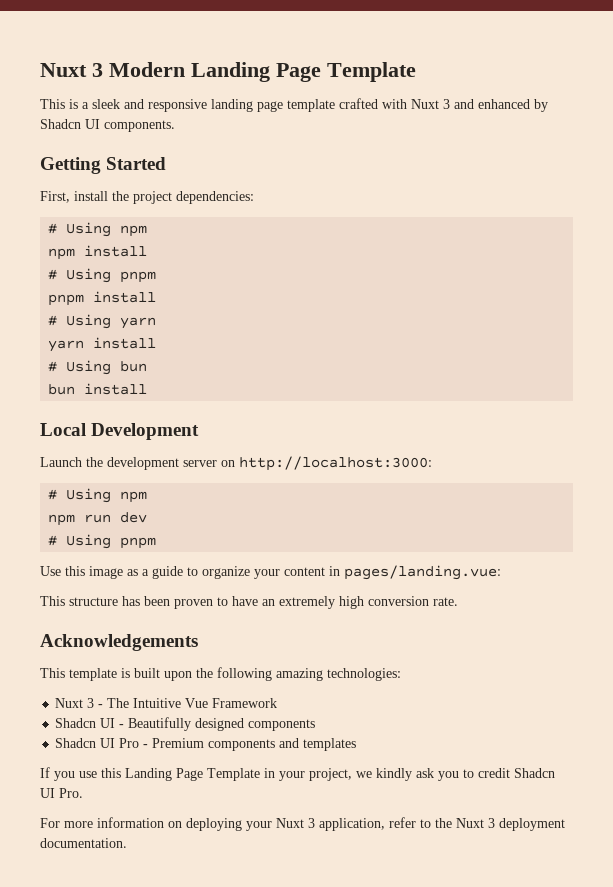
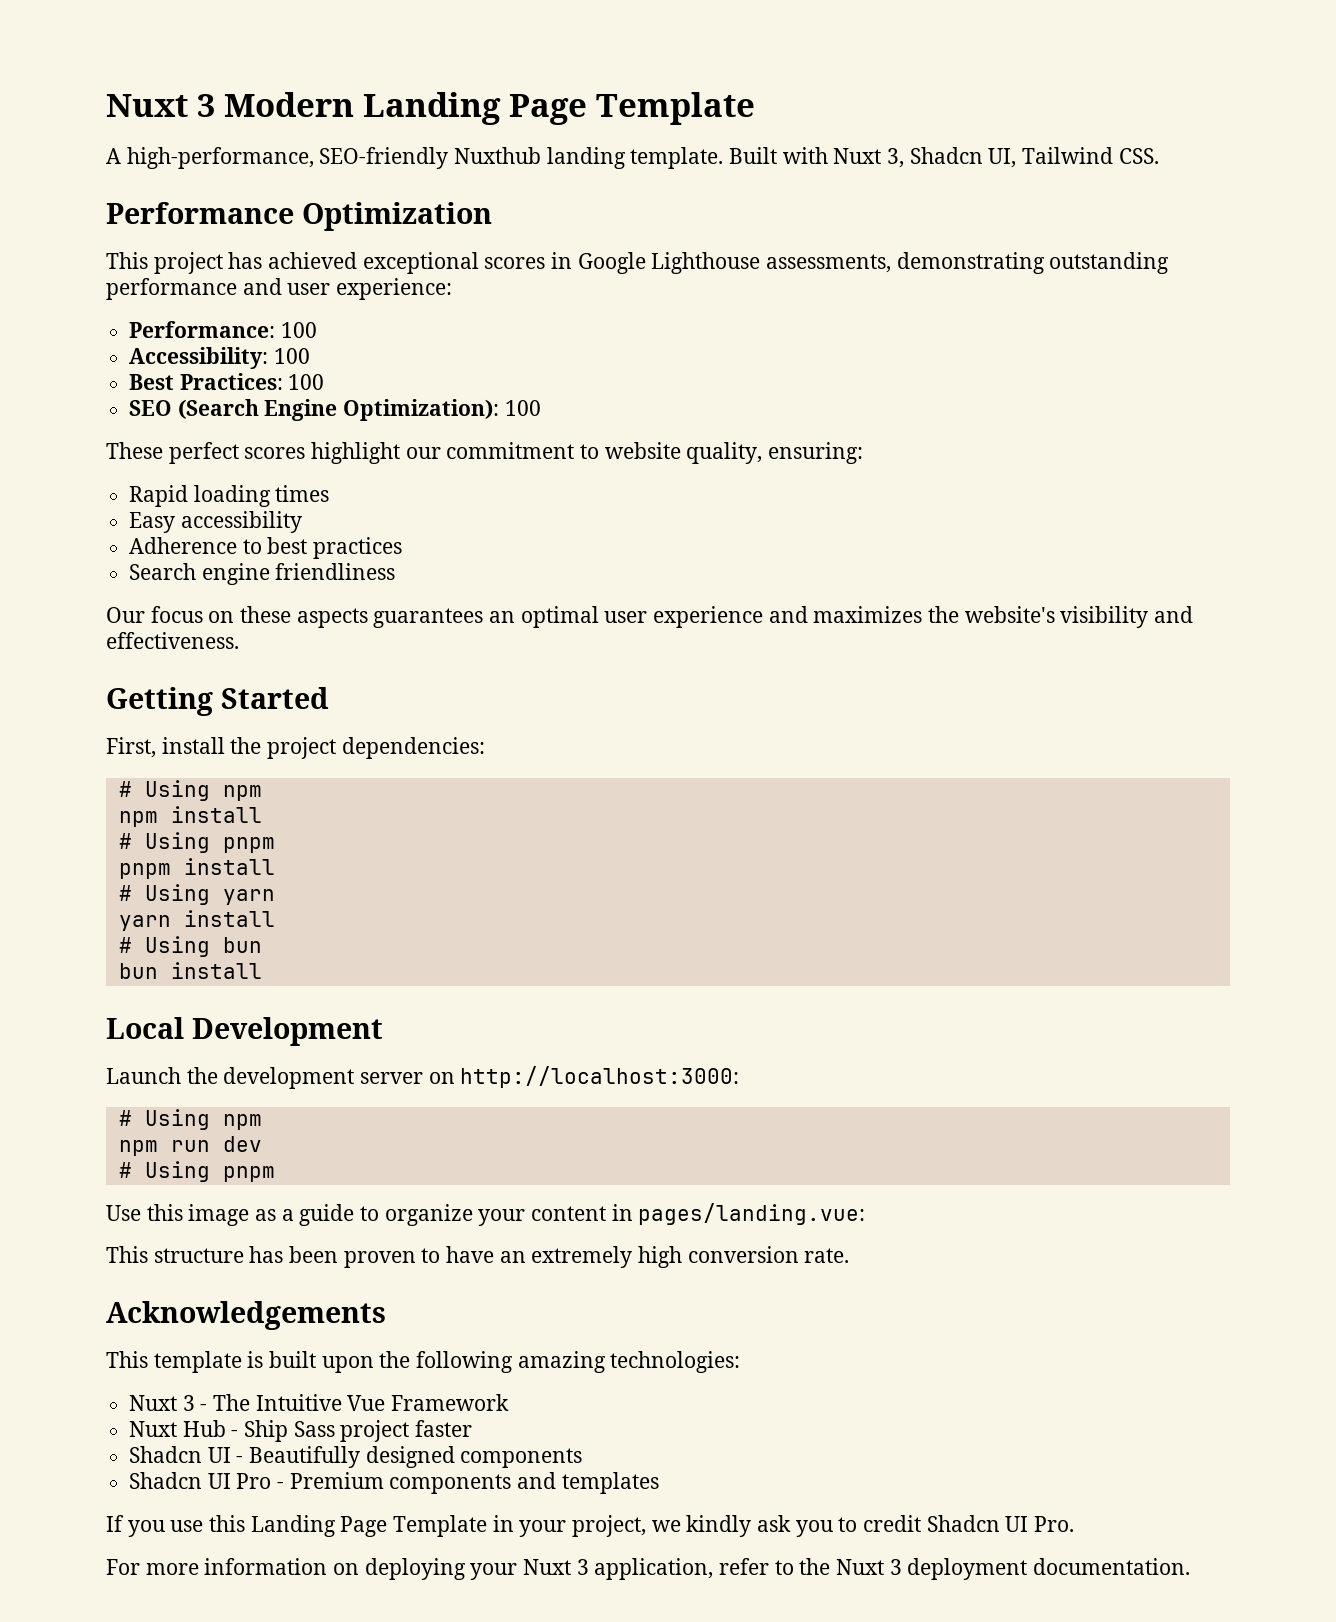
- This is a sleek and responsive landing page template crafted with Nuxt 3 and enhanced by Shadcn UI components.
+ A high-performance, SEO-friendly Nuxthub landing template. Built with Nuxt 3, Shadcn UI, Tailwind CSS.
+ Performance Optimization
+ This project has achieved exceptional scores in Google Lighthouse assessments, demonstrating outstanding performance and user experience:
+ Performance: 100
+ Accessibility: 100
+ Best Practices: 100
+ SEO (Search Engine Optimization): 100
+ These perfect scores highlight our commitment to website quality, ensuring:
+ Rapid loading times
+ Easy accessibility
+ Adherence to best practices
+ Search engine friendliness
+ Our focus on these aspects guarantees an optimal user experience and maximizes the website's visibility and effectiveness.
+ Nuxt Hub - Ship Sass project faster

